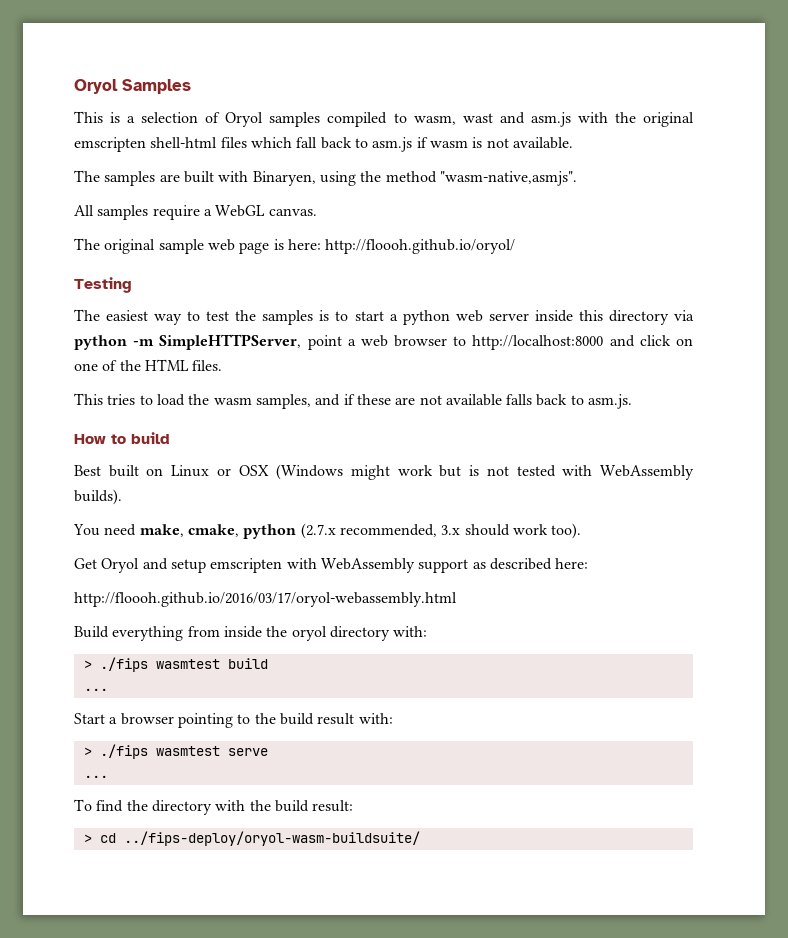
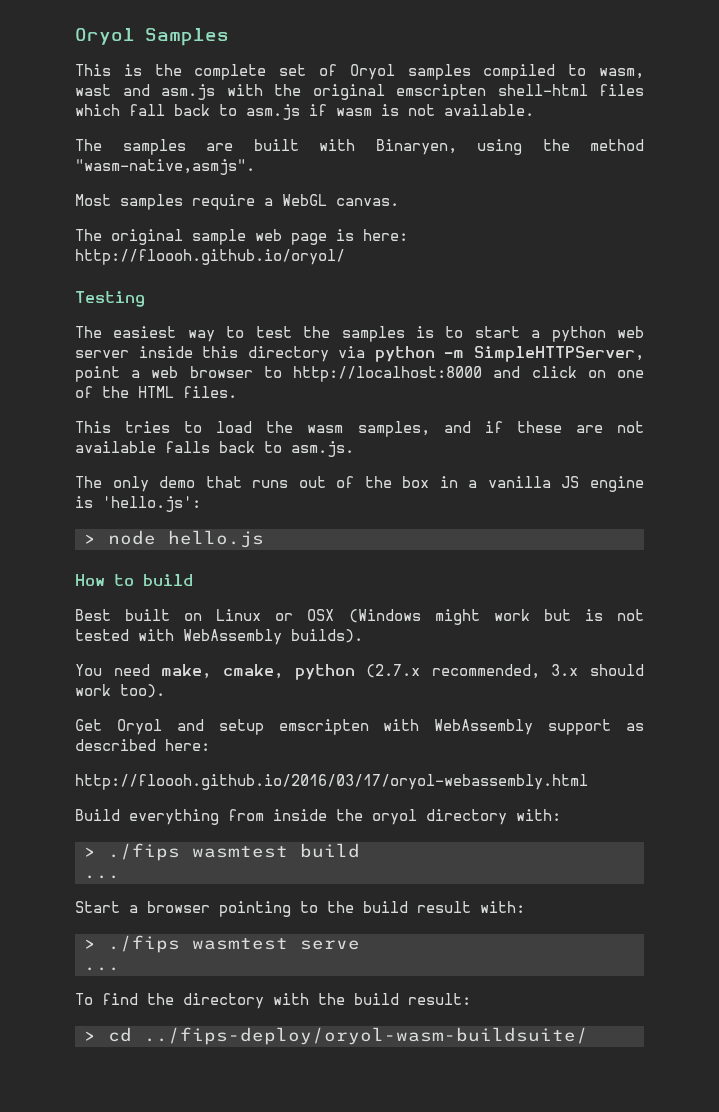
- This is a selection of Oryol samples compiled to wasm, wast and asm.js with the original emscripten shell-html files which fall back to asm.js if wasm is not available.
+ This is the complete set of Oryol samples compiled to wasm, wast and asm.js with the original emscripten shell-html files which fall back to asm.js if wasm is not available.
- All samples require a WebGL canvas.
+ Most samples require a WebGL canvas.
+ The only demo that runs out of the box in a vanilla JS engine is 'hello.js':
+ > node hello.js

